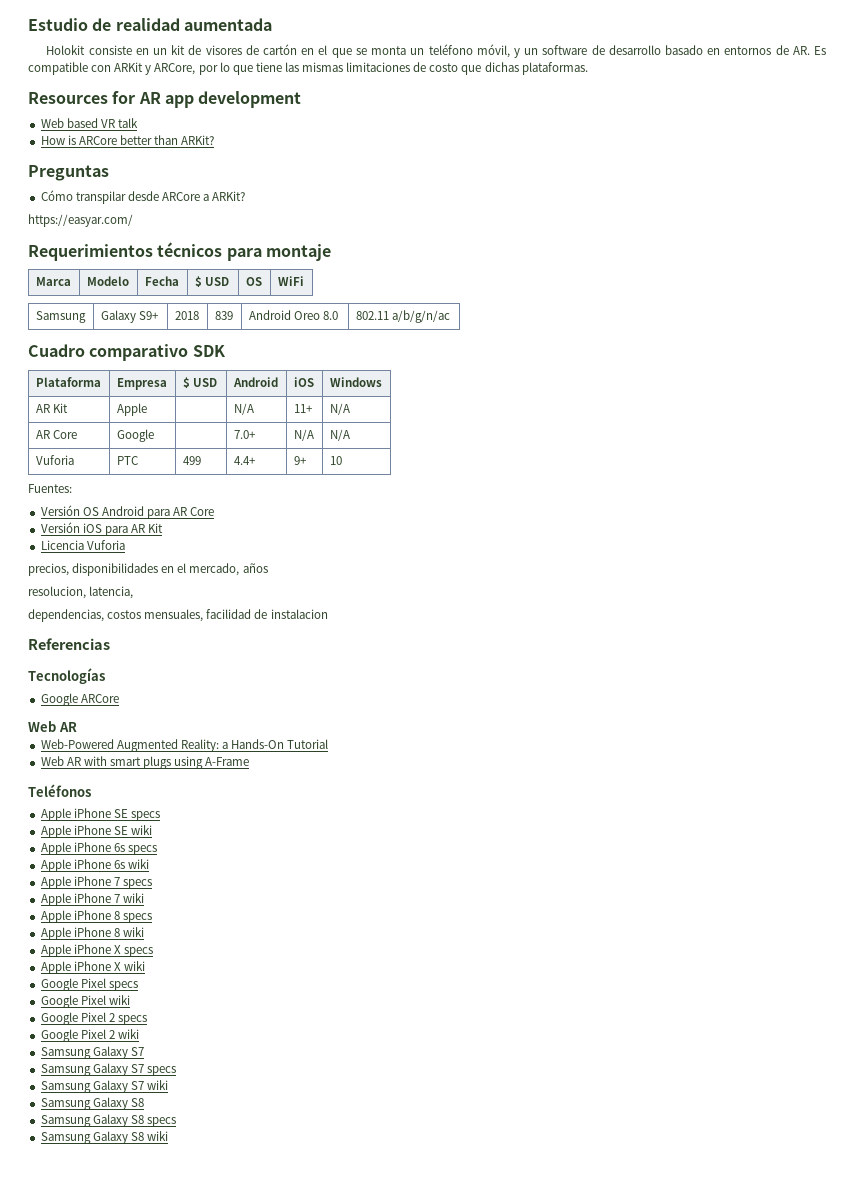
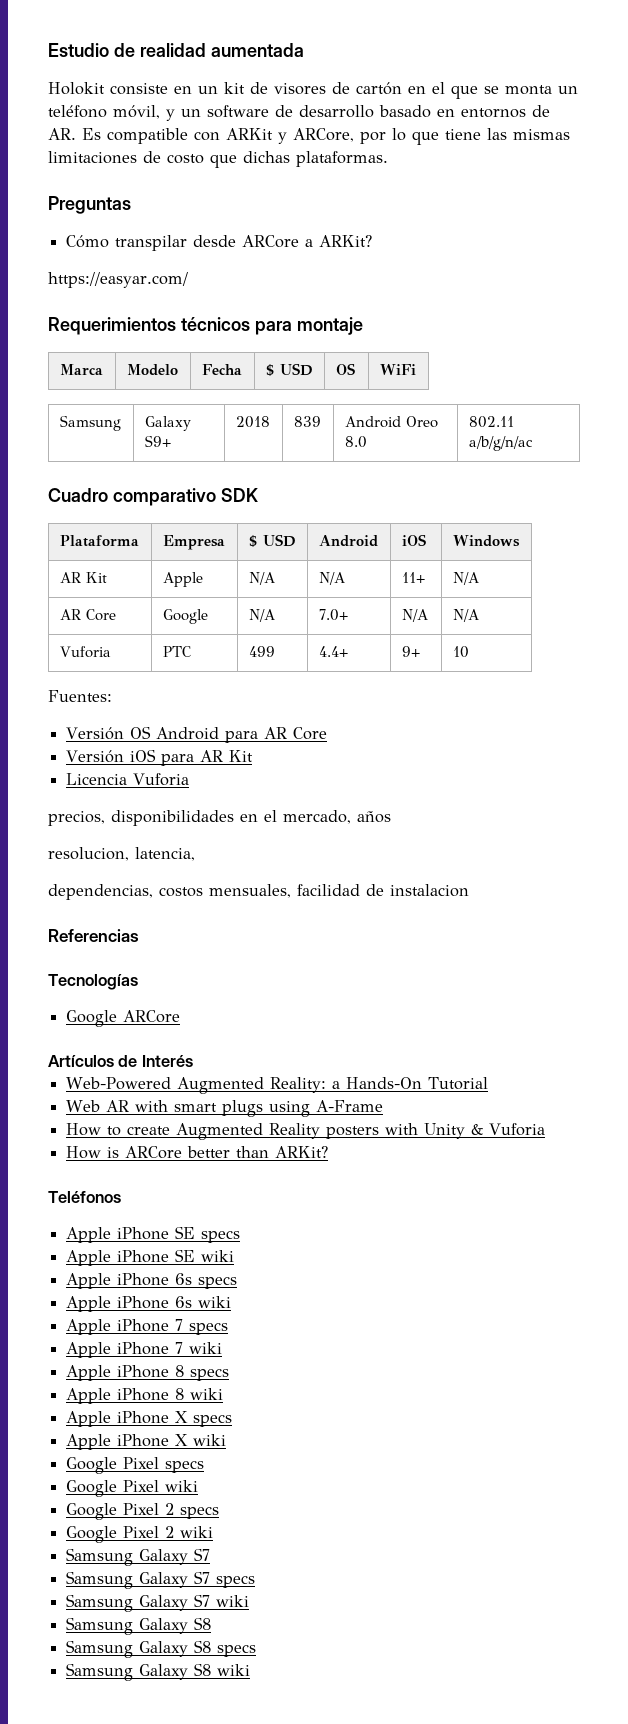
- Resources for AR app development
- Web based VR talk
- How is ARCore better than ARKit?
- AR Kit | Apple | | N/A | 11+ | N/A
+ AR Kit | Apple | N/A | N/A | 11+ | N/A
- AR Core | Google | | 7.0+ | N/A | N/A
+ AR Core | Google | N/A | 7.0+ | N/A | N/A
  Google ARCore
- Web AR
+ Artículos de Interés
+ How to create Augmented Reality posters with Unity & Vuforia
+ How is ARCore better than ARKit?

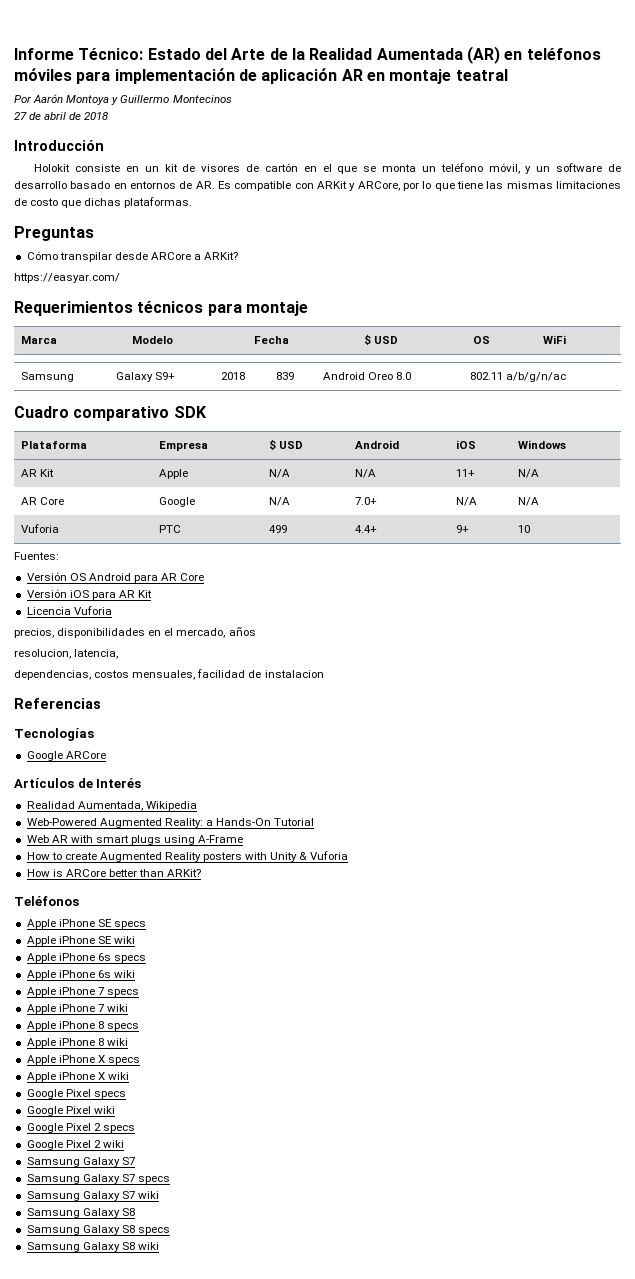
- Estudio de realidad aumentada
+ Informe Técnico: Estado del Arte de la Realidad Aumentada (AR) en teléfonos móviles para implementación de aplicación AR en montaje teatral
+ Por Aarón Montoya y Guillermo Montecinos
+ 27 de abril de 2018
+ Introducción
+ Realidad Aumentada, Wikipedia

